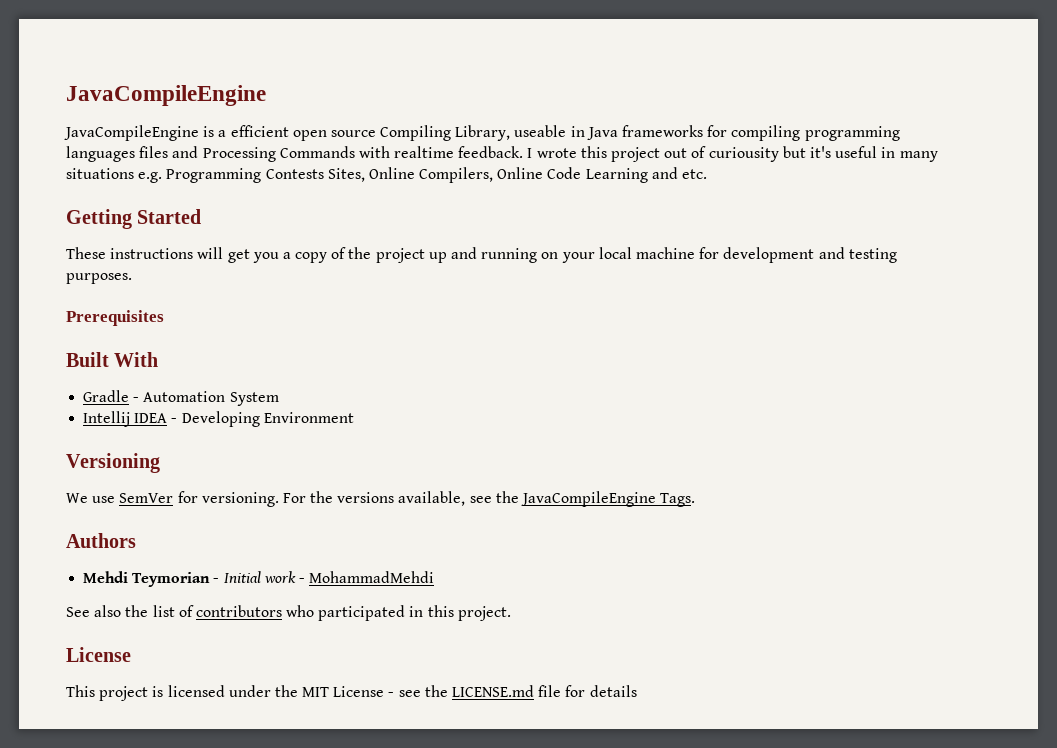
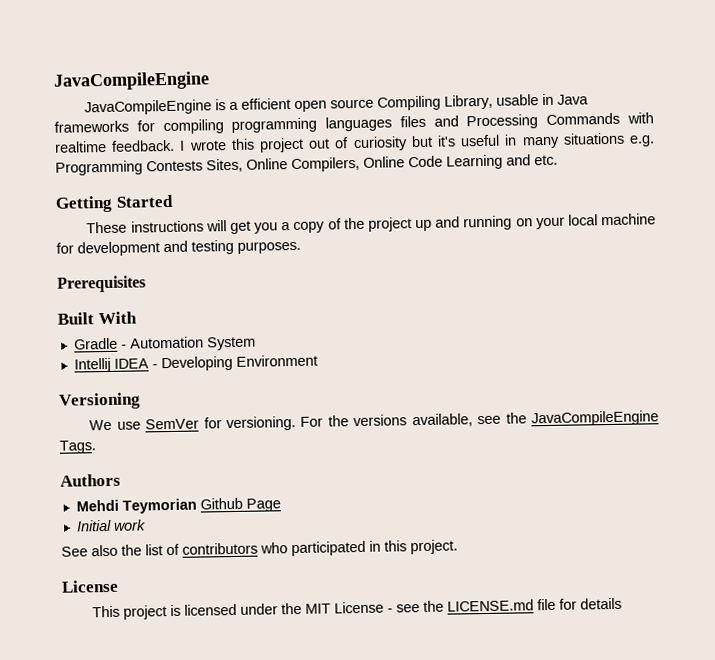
- JavaCompileEngine is a efficient open source Compiling Library, useable in Java frameworks for compiling programming languages files and Processing Commands with realtime feedback.
+ JavaCompileEngine is a efficient open source Compiling Library, usable in Java frameworks for compiling programming languages files and Processing Commands with realtime feedback.
- I wrote this project out of curiousity but it's useful in many situations e.g. Programming Contests Sites, Online Compilers, Online Code Learning and etc.
+ I wrote this project out of curiosity but it's useful in many situations e.g. Programming Contests Sites, Online Compilers, Online Code Learning and etc.
- Mehdi Teymorian - Initial work - MohammadMehdi
+ Mehdi Teymorian Github Page
+ Initial work

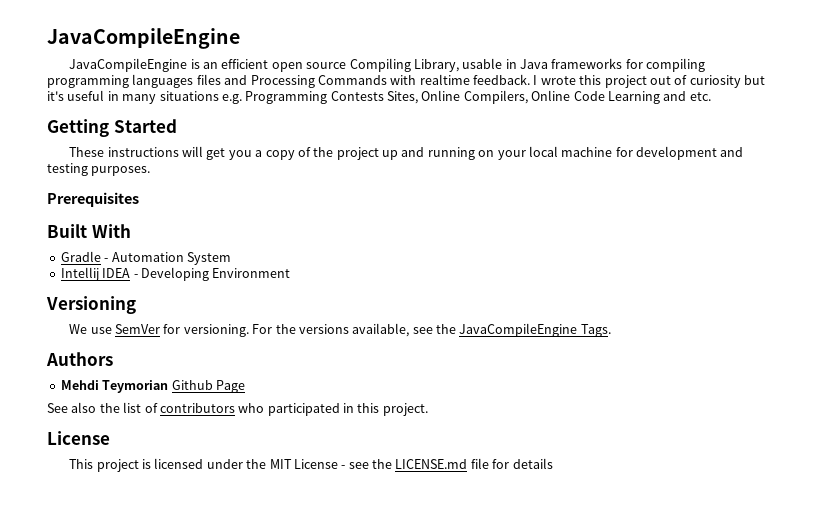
- JavaCompileEngine is a efficient open source Compiling Library, usable in Java frameworks for compiling programming languages files and Processing Commands with realtime feedback.
+ JavaCompileEngine is an efficient open source Compiling Library, usable in Java frameworks for compiling programming languages files and Processing Commands with realtime feedback.
- Initial work

